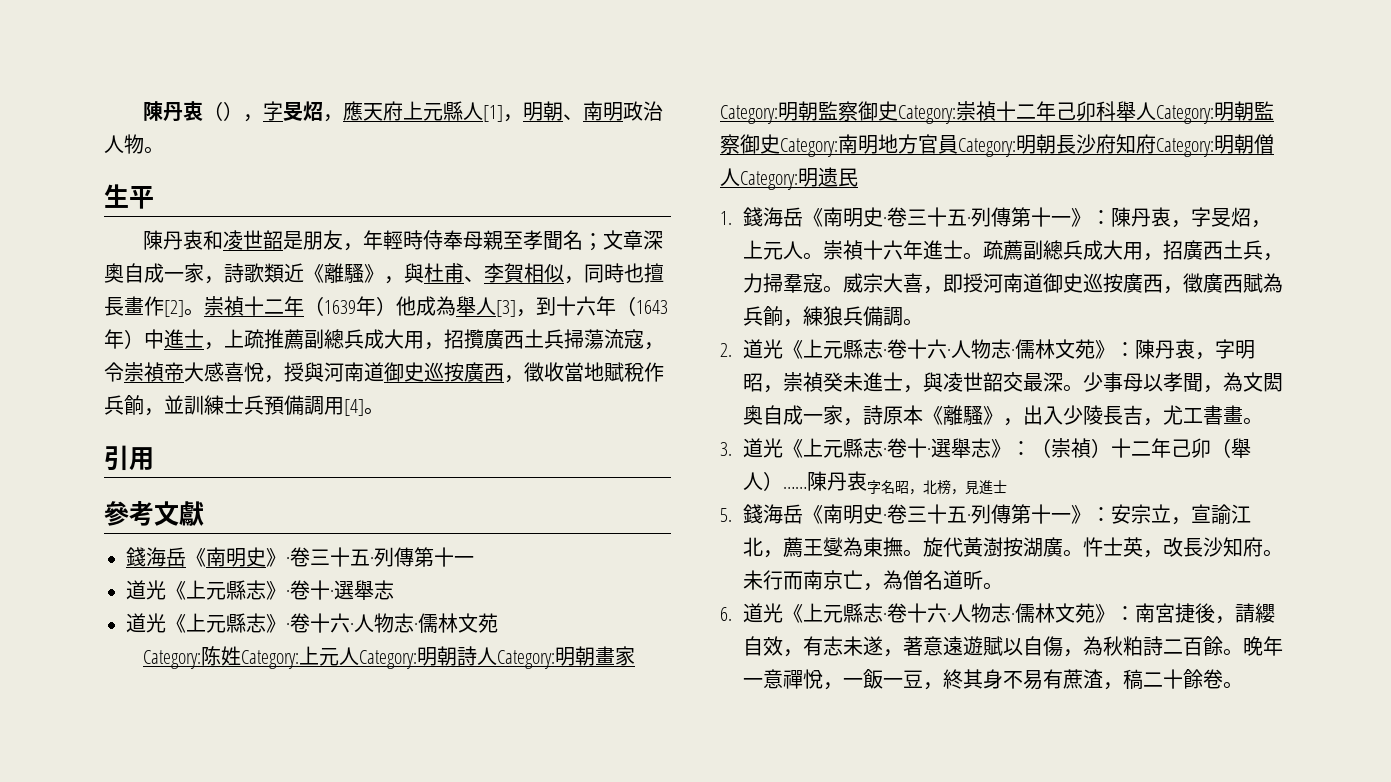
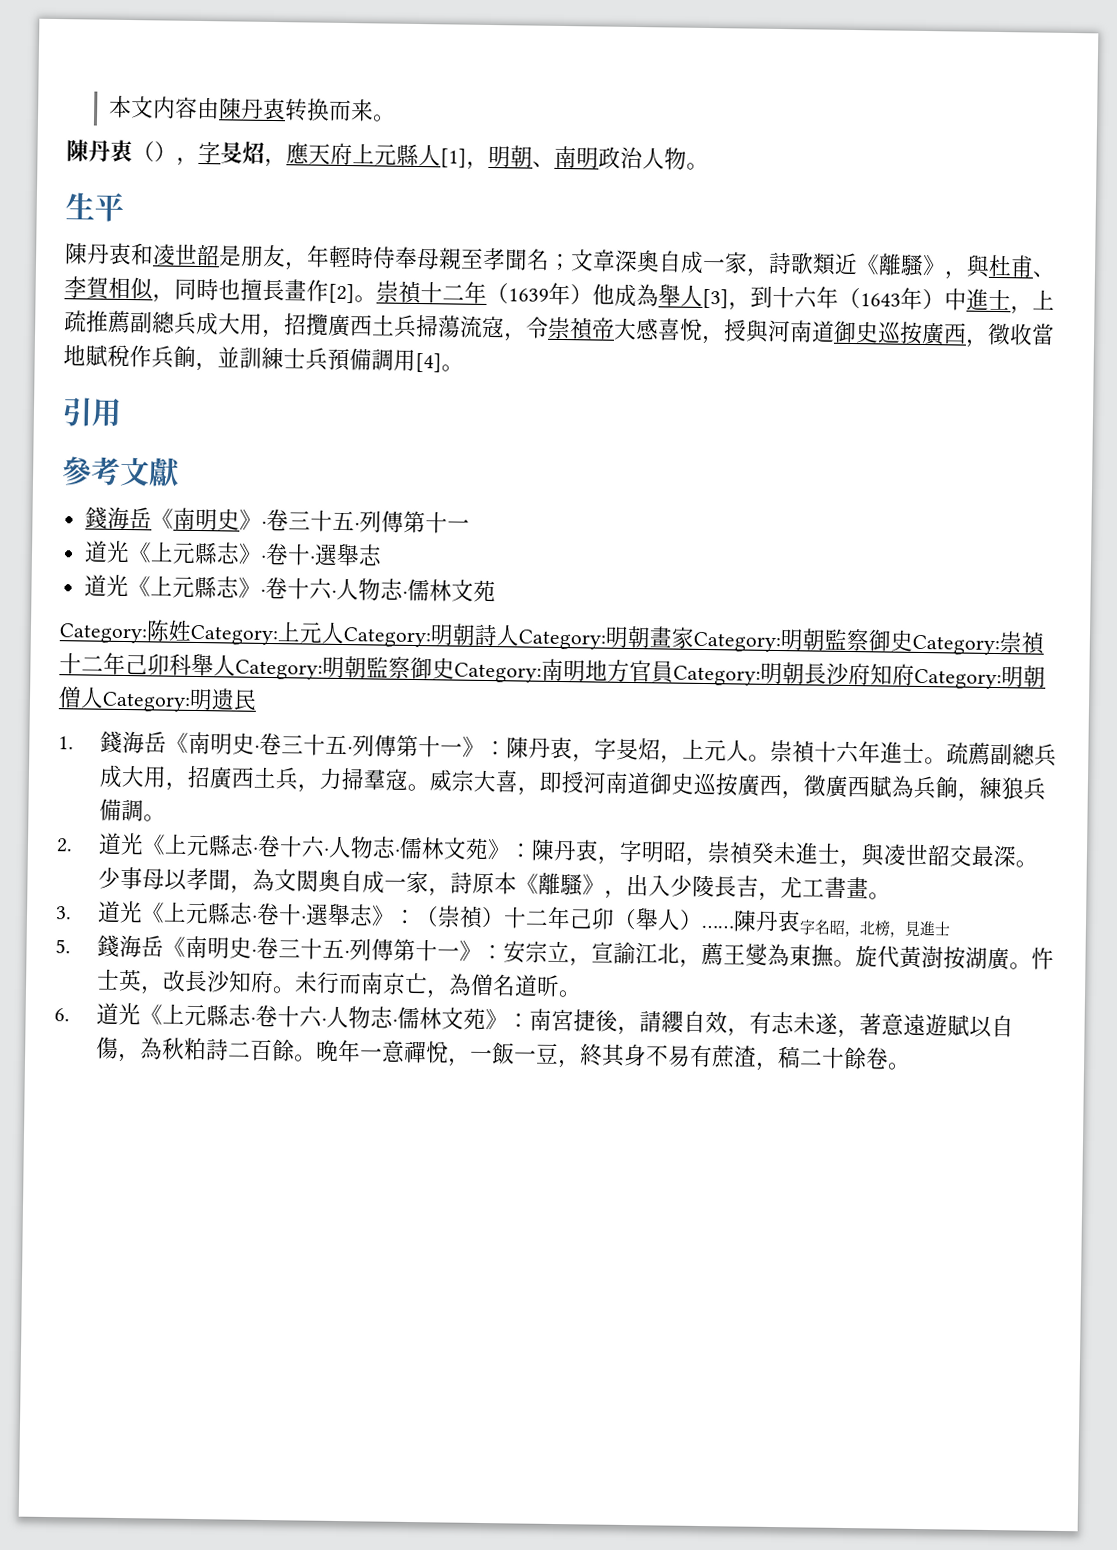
+ 本文内容由陳丹衷转换而来。

